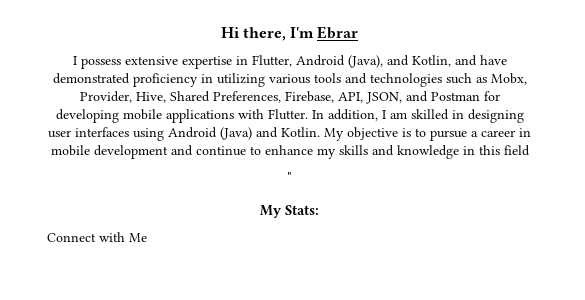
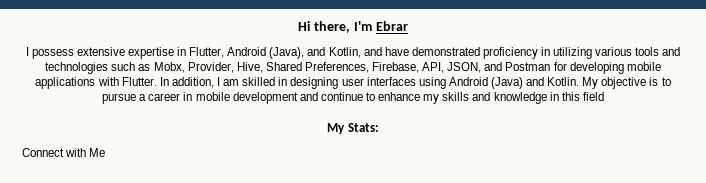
- "

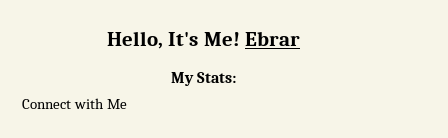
- Hi there, I'm Ebrar
- I possess extensive expertise in Flutter, Android (Java), and Kotlin, and have demonstrated proficiency in utilizing various tools and technologies such as Mobx, Provider, Hive, Shared Preferences, Firebase, API, JSON, and Postman for developing mobile applications with Flutter. In addition, I am skilled in designing user interfaces using Android (Java) and Kotlin. My objective is to pursue a career in mobile development and continue to enhance my skills and knowledge in this field
+ Hello, It's Me! Ebrar

